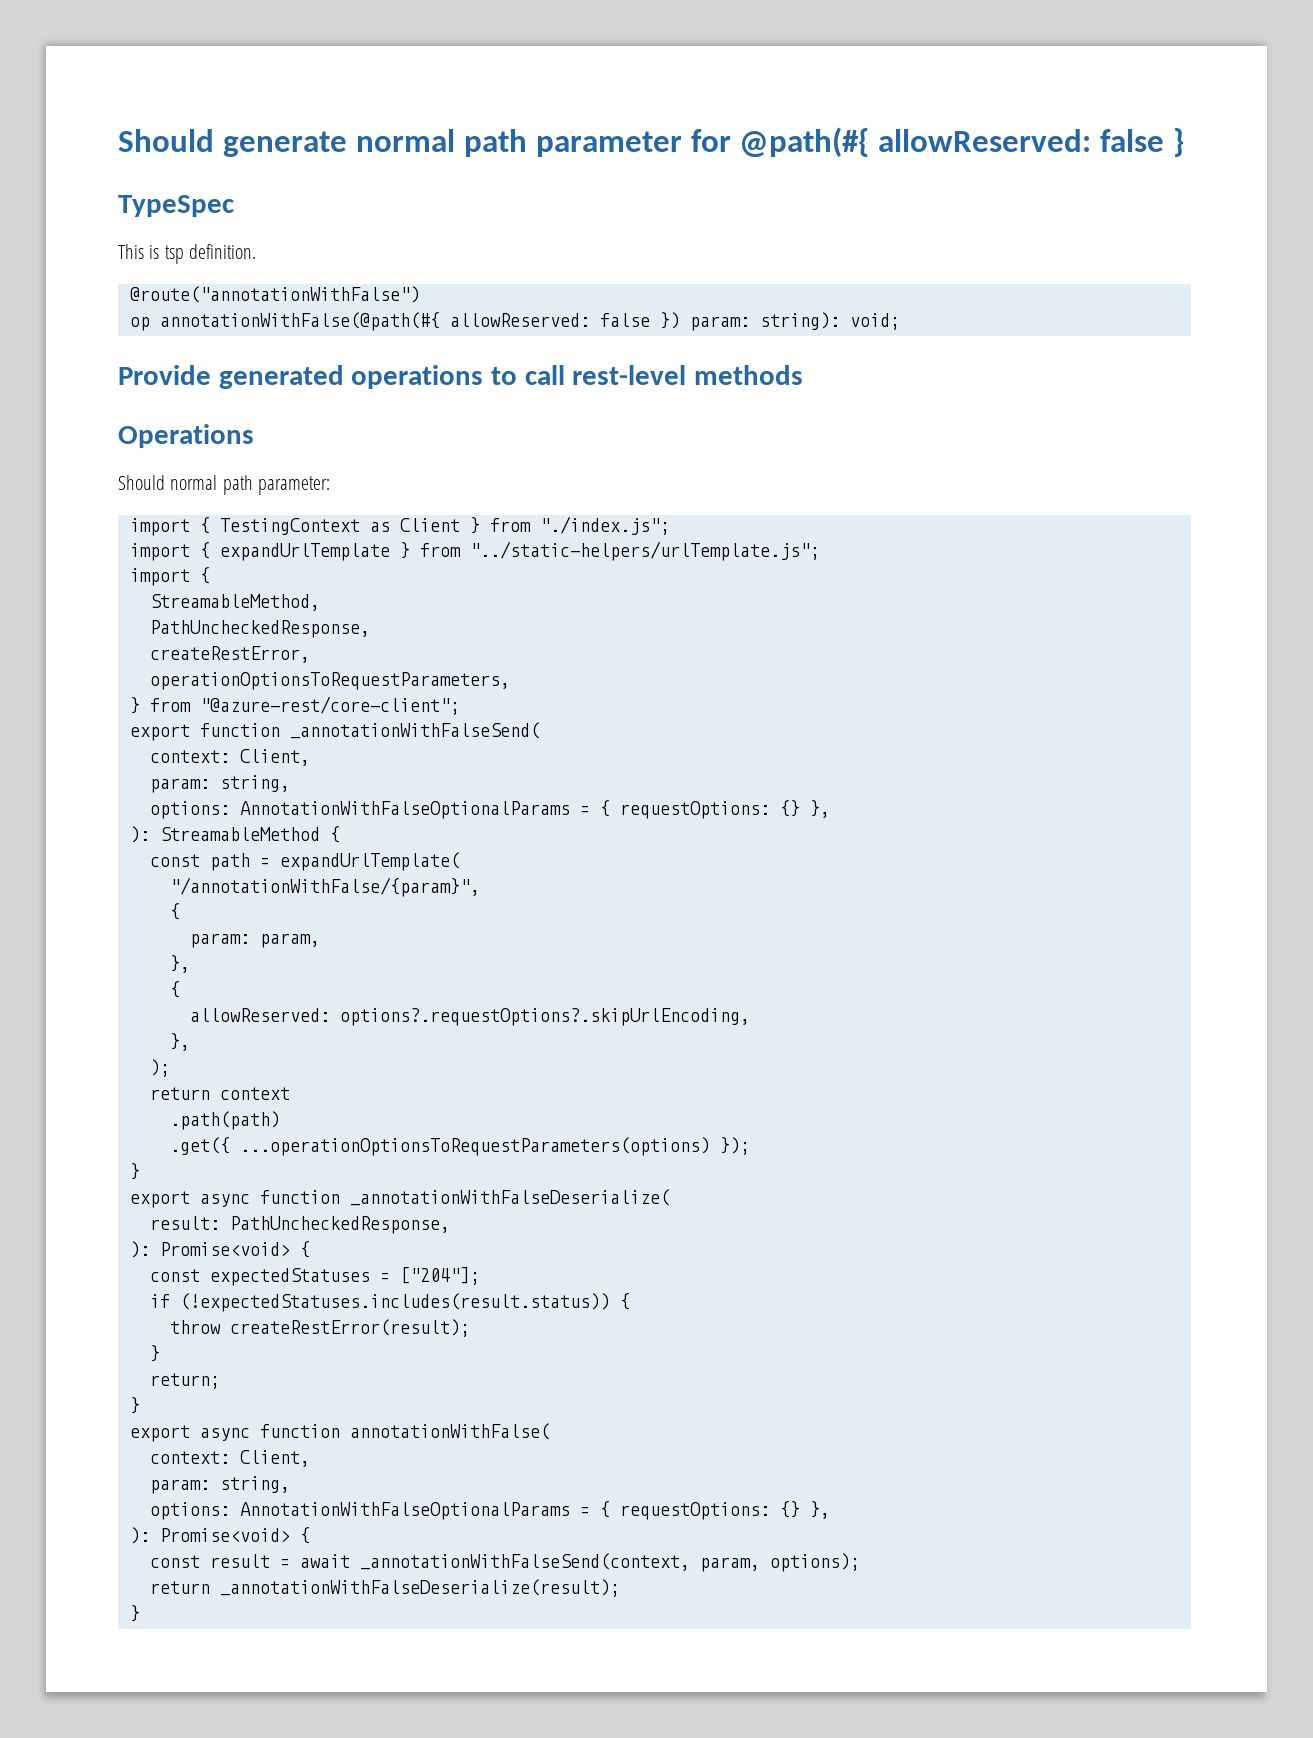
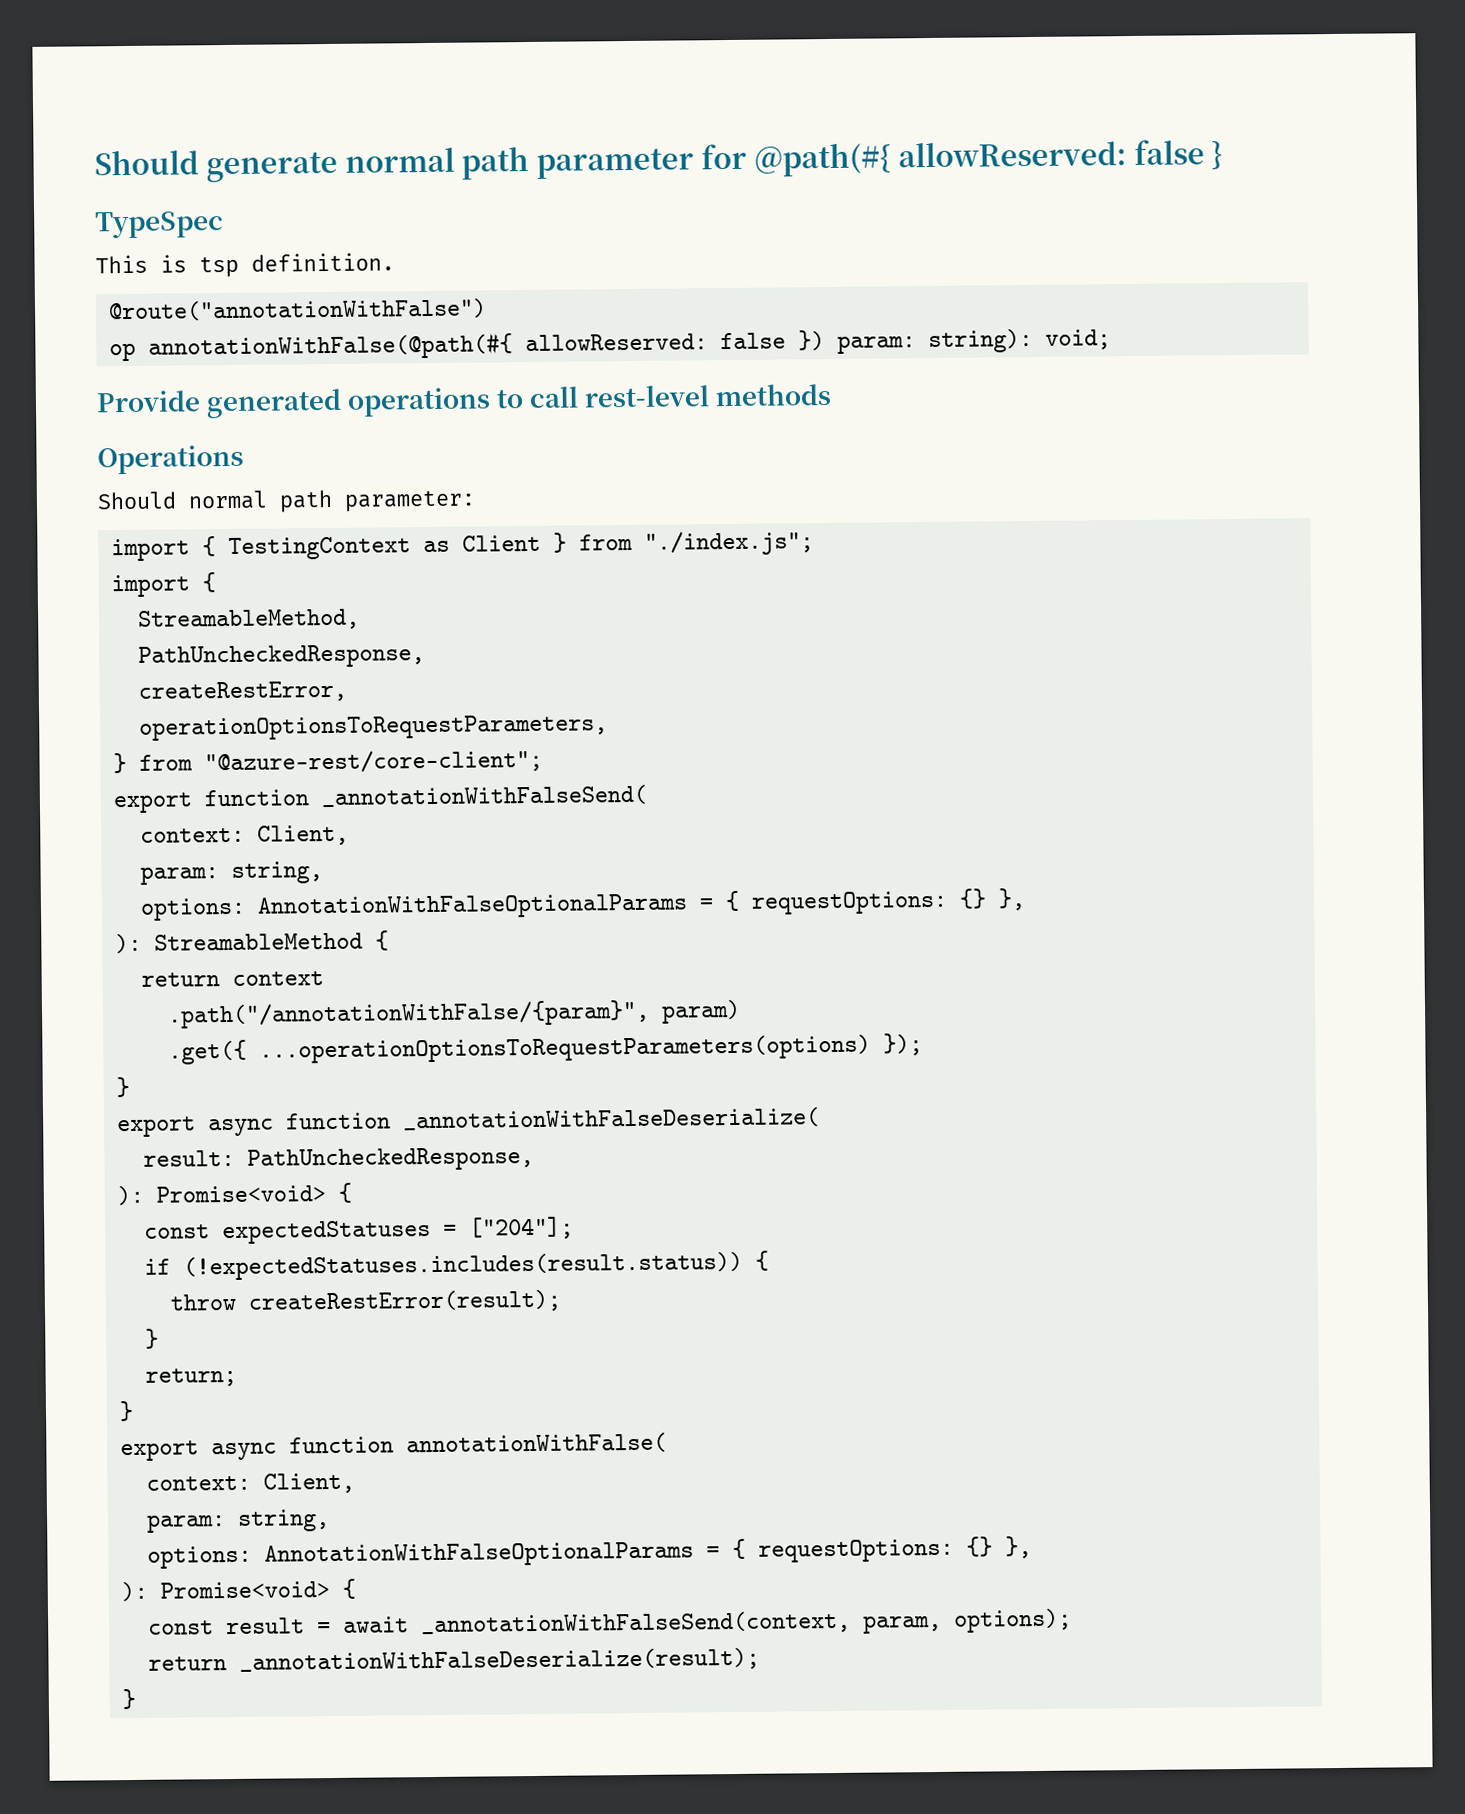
- import { expandUrlTemplate } from "../static-helpers/urlTemplate.js";
- const path = expandUrlTemplate(
- "/annotationWithFalse/{param}",
- {
- param: param,
- },
- {
- allowReserved: options?.requestOptions?.skipUrlEncoding,
- },
- );
- .path(path)
+ .path("/annotationWithFalse/{param}", param)

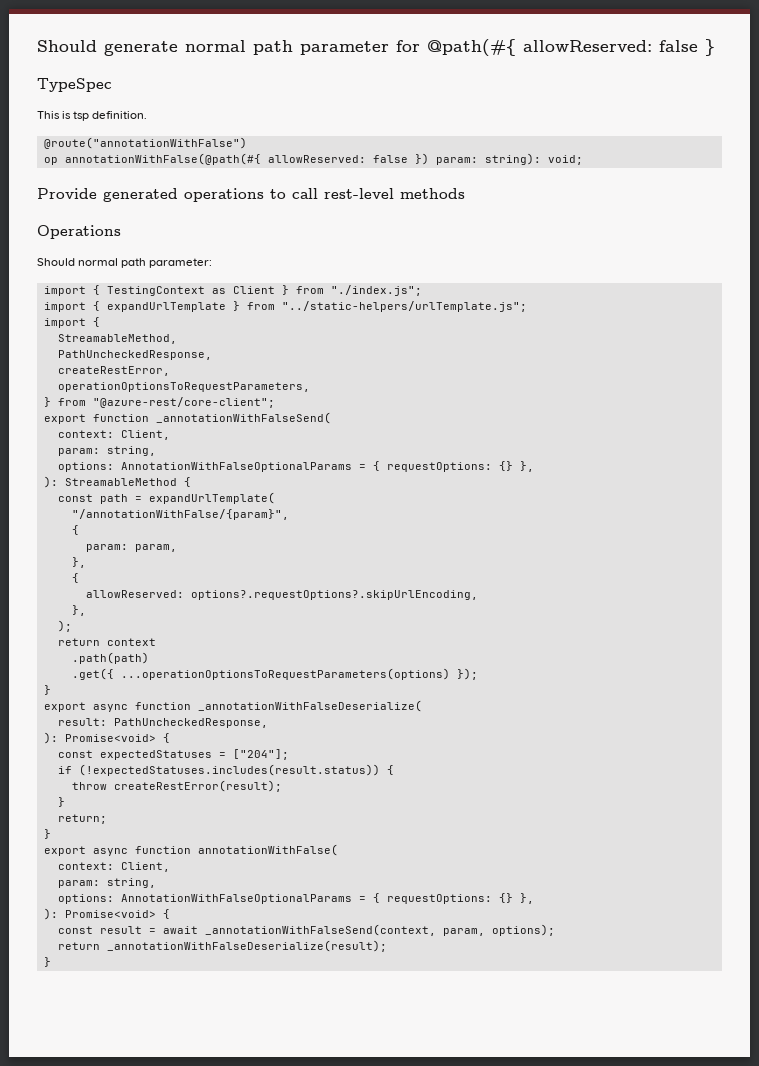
+ import { expandUrlTemplate } from "../static-helpers/urlTemplate.js";
+ const path = expandUrlTemplate(
+ "/annotationWithFalse/{param}",
+ {
+ param: param,
+ },
+ {
+ allowReserved: options?.requestOptions?.skipUrlEncoding,
+ },
+ );
- .path("/annotationWithFalse/{param}", param)
+ .path(path)

